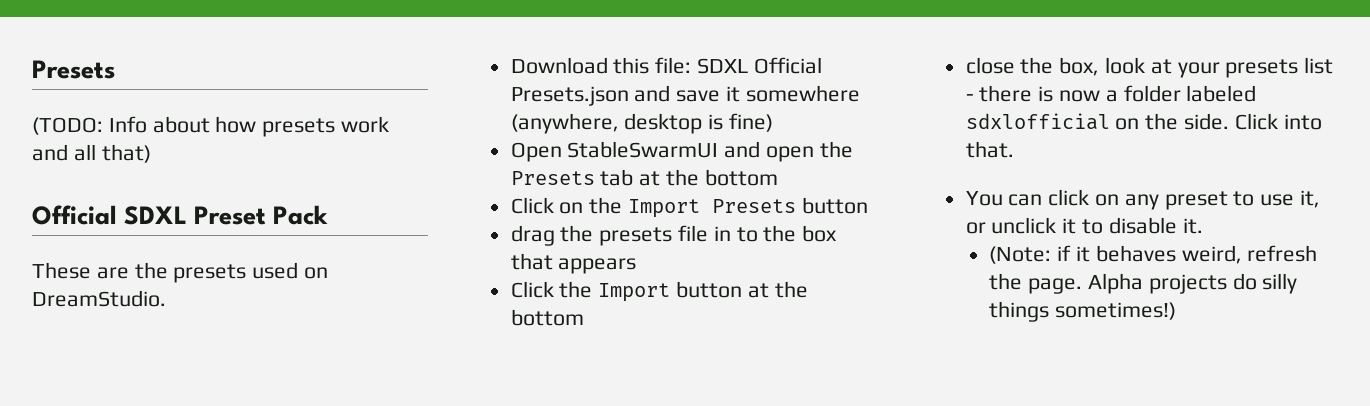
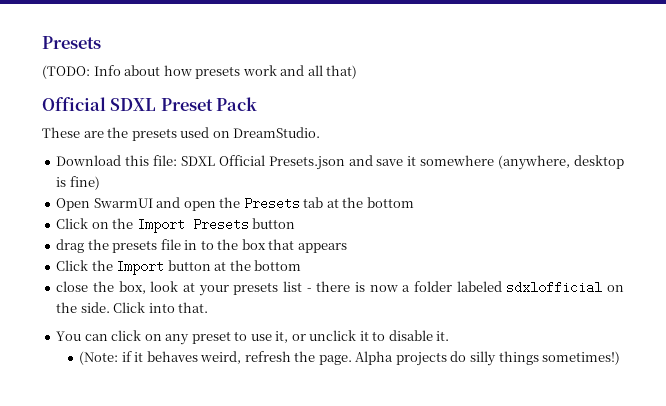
- Open StableSwarmUI and open the Presets tab at the bottom
+ Open SwarmUI and open the Presets tab at the bottom

